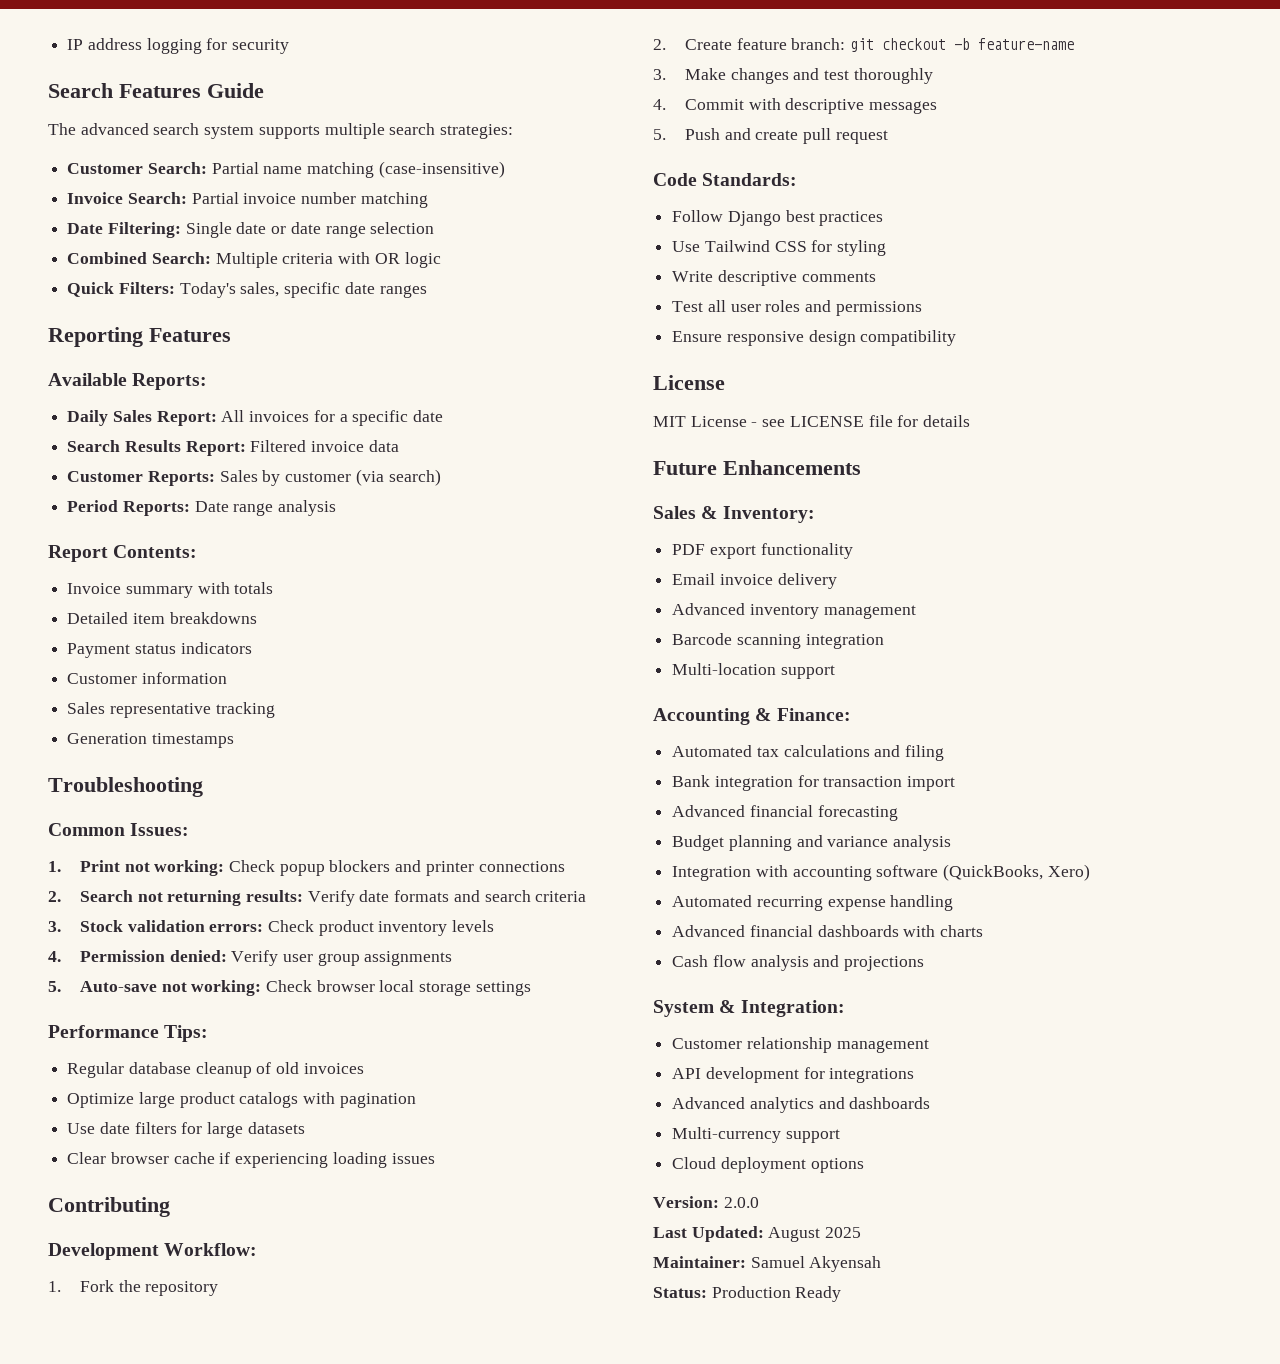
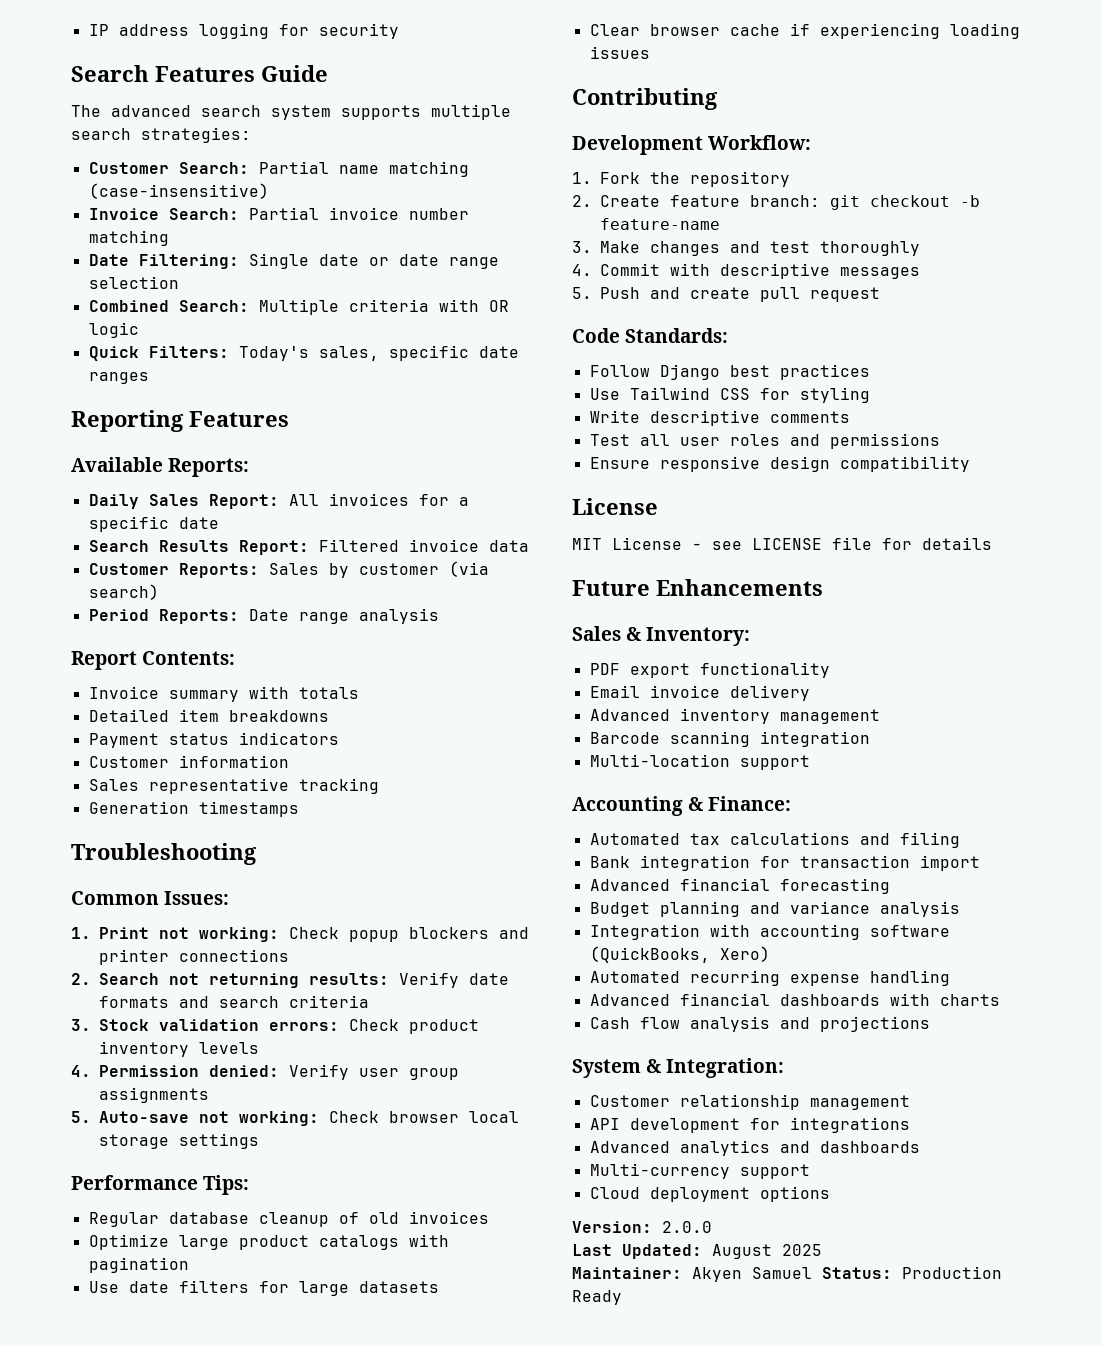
- Maintainer: Samuel Akyensah
- Status: Production Ready
+ Maintainer: Akyen Samuel Status: Production Ready

